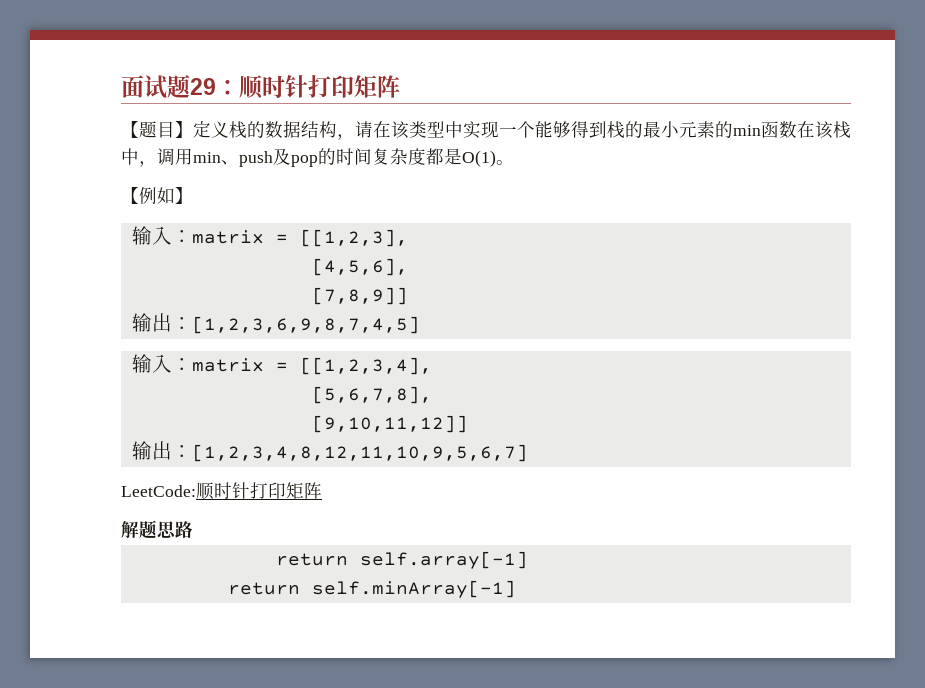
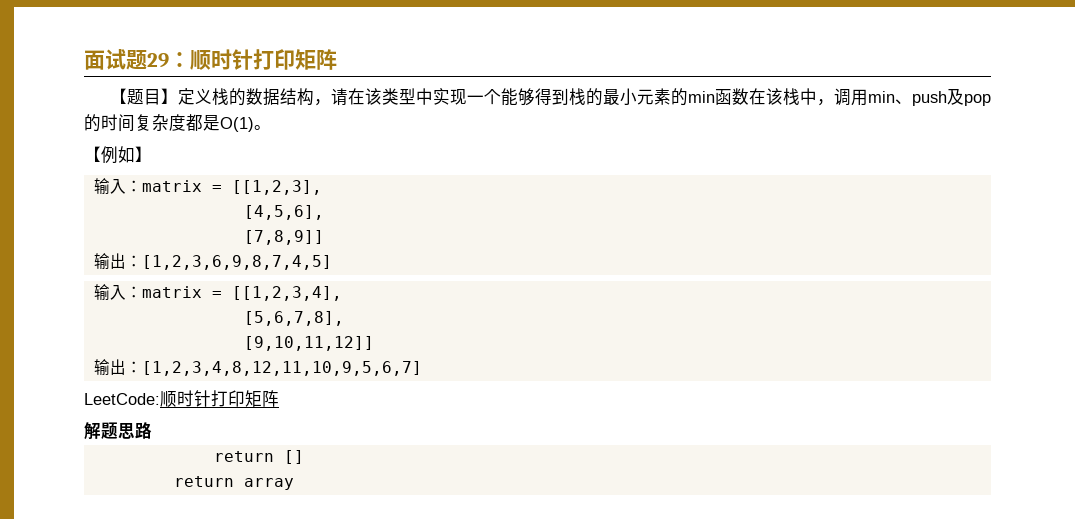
- return self.array[-1]
- return self.minArray[-1]
+ return []
+ return array

